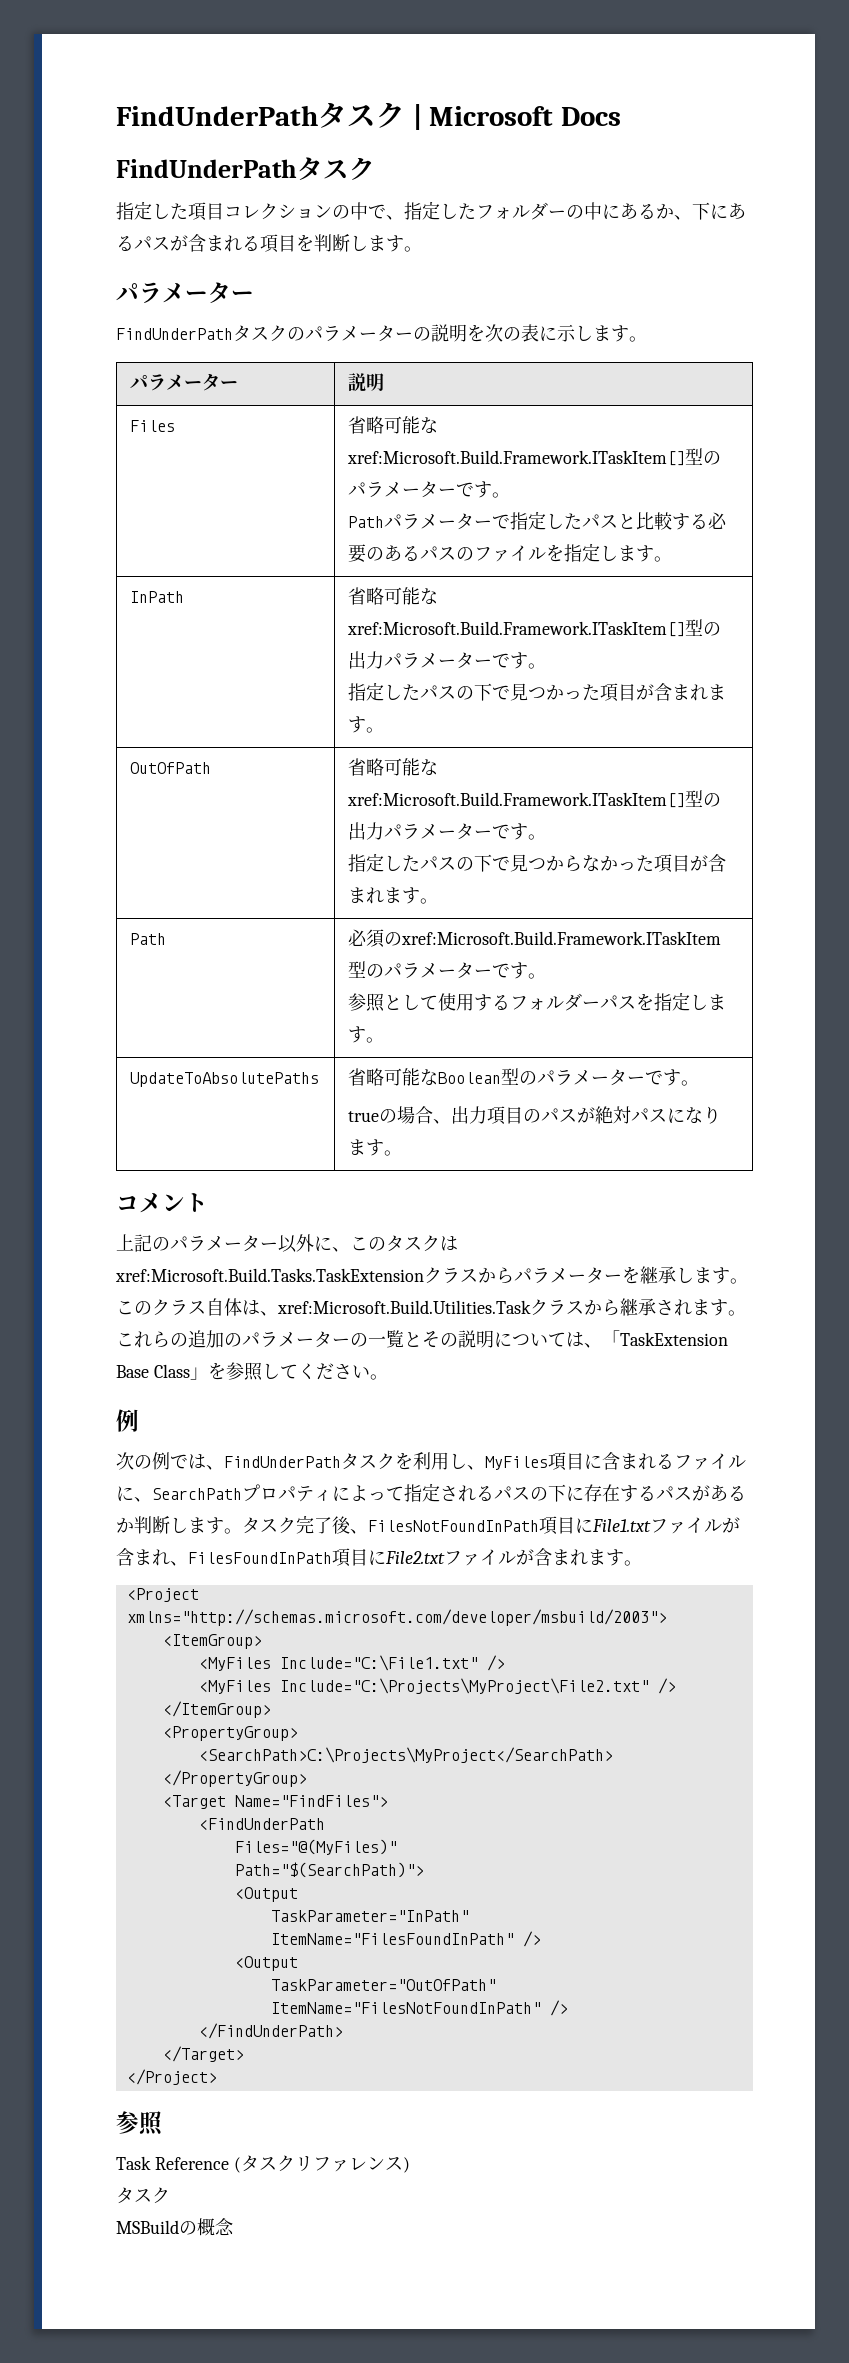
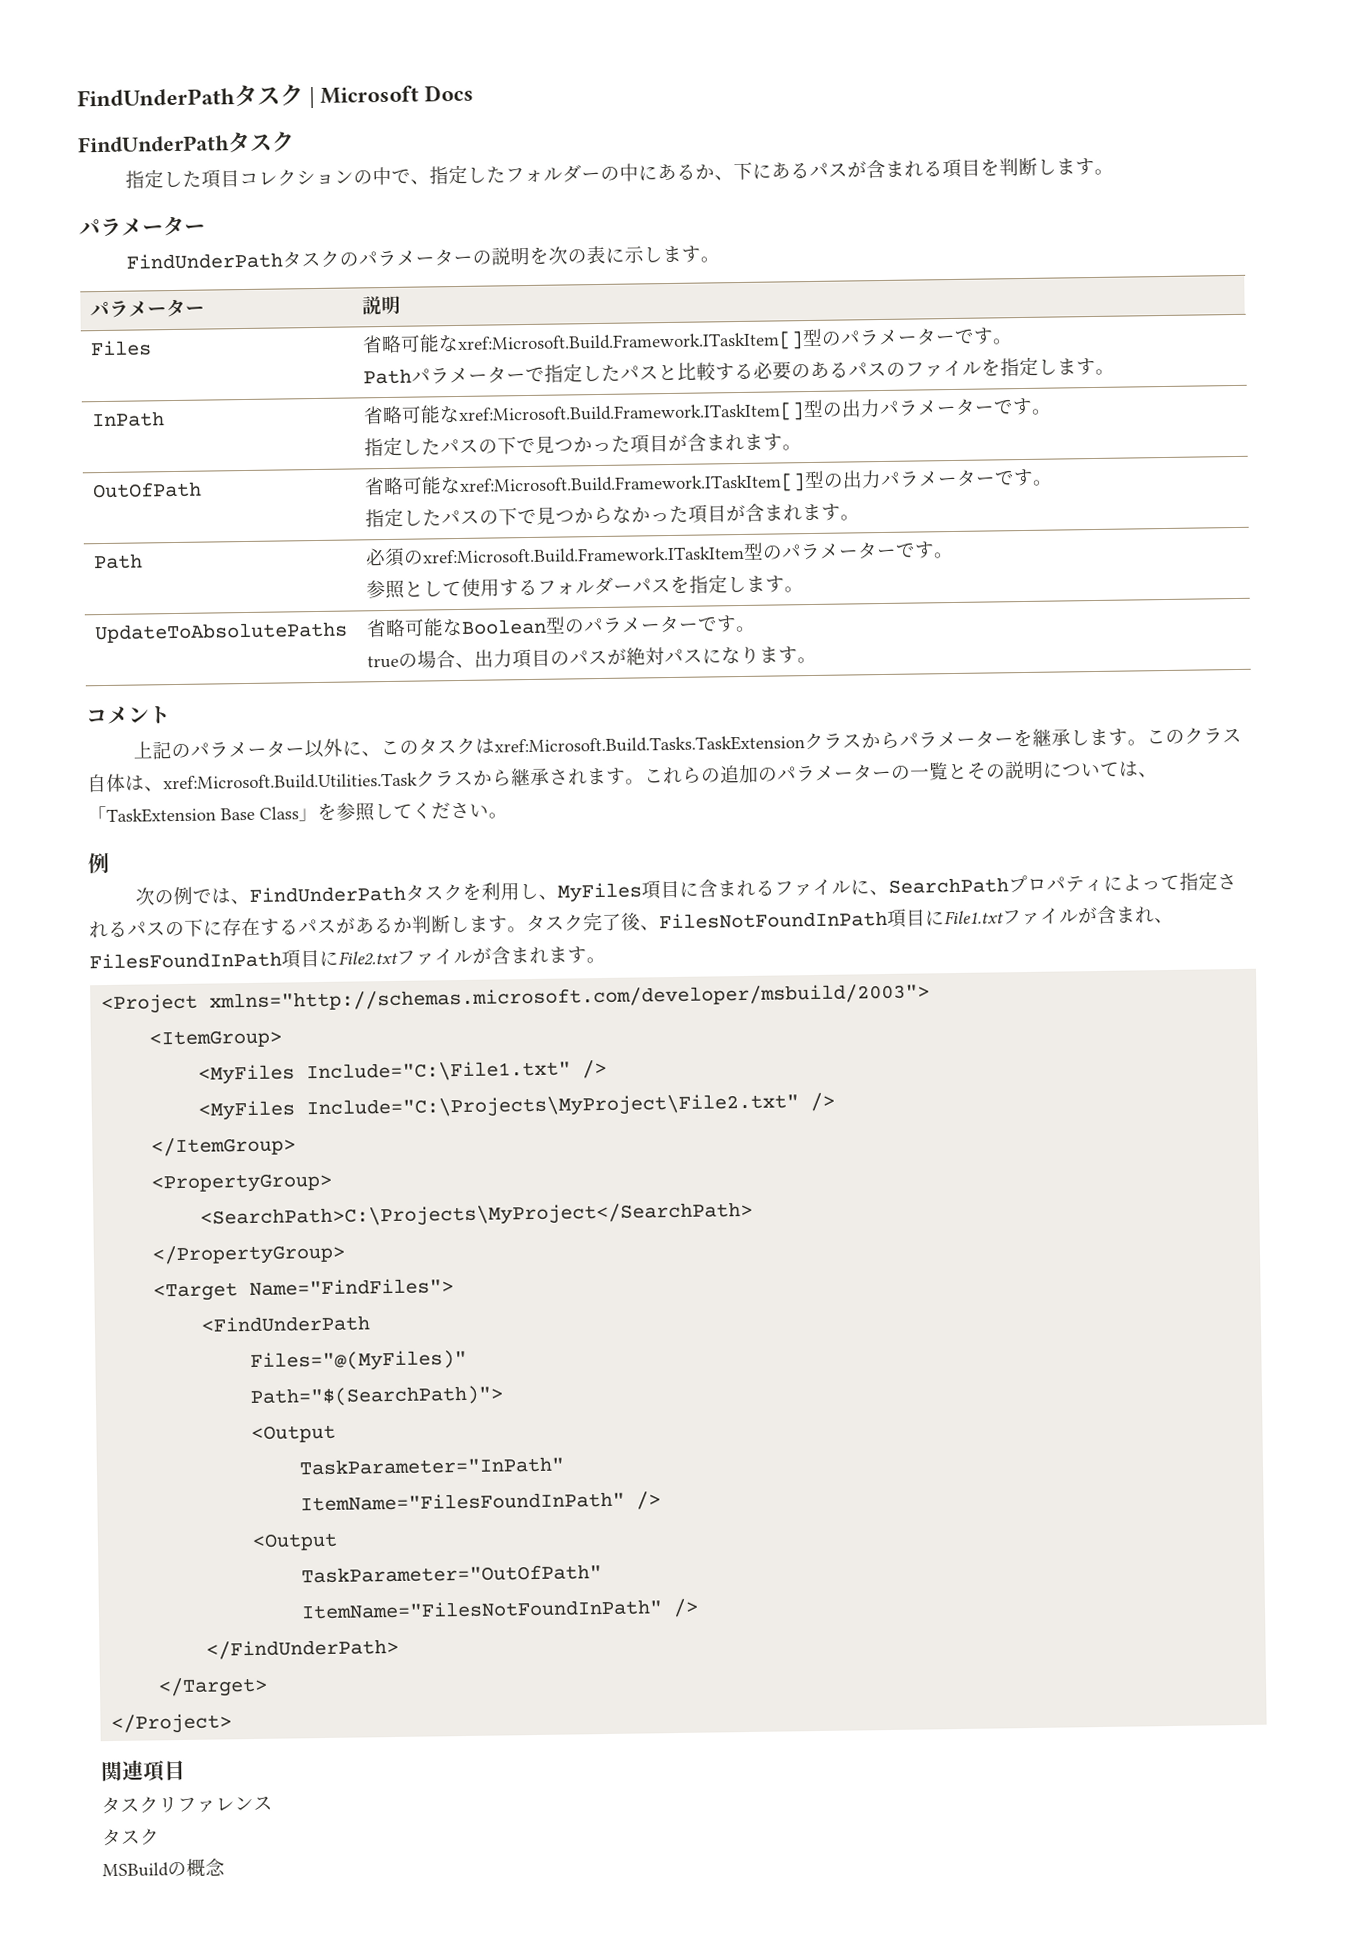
  </Project>
- 参照
- Task Reference (タスクリファレンス)
+ 関連項目
+ タスクリファレンス

